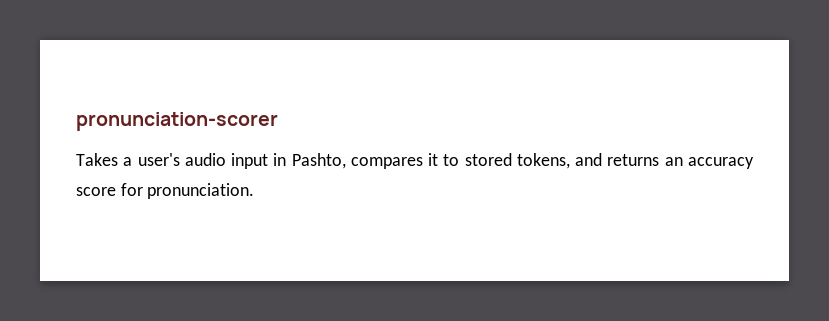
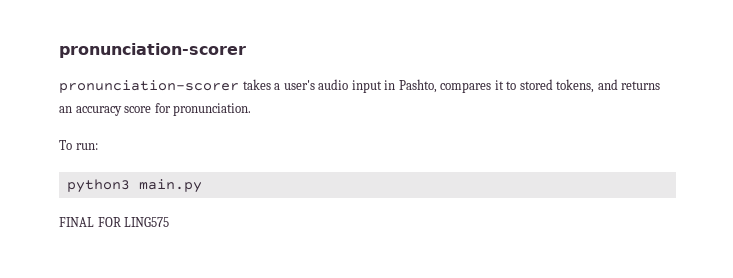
- Takes a user's audio input in Pashto, compares it to stored tokens, and returns an accuracy score for pronunciation.
+ pronunciation-scorer takes a user's audio input in Pashto, compares it to stored tokens, and returns an accuracy score for pronunciation.
+ To run:
+ python3 main.py
+ FINAL FOR LING575

